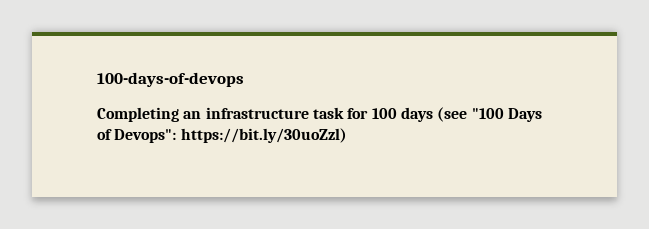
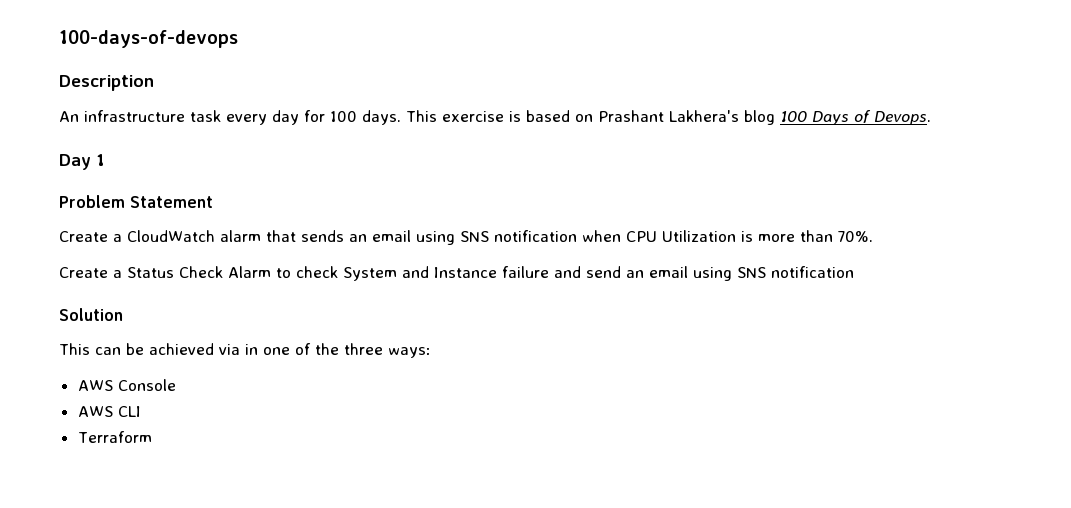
- Completing an infrastructure task for 100 days (see "100 Days of Devops": https://bit.ly/30uoZzl)
+ Description
+ An infrastructure task every day for 100 days. This exercise is based on Prashant Lakhera's blog 100 Days of Devops.
+ Day 1
+ Problem Statement
+ Create a CloudWatch alarm that sends an email using SNS notification when CPU Utilization is more than 70%.
+ Create a Status Check Alarm to check System and Instance failure and send an email using SNS notification
+ Solution
+ This can be achieved via in one of the three ways:
+ AWS Console
+ AWS CLI
+ Terraform

